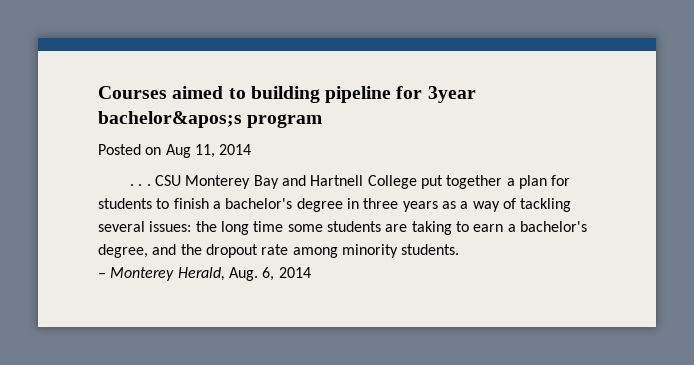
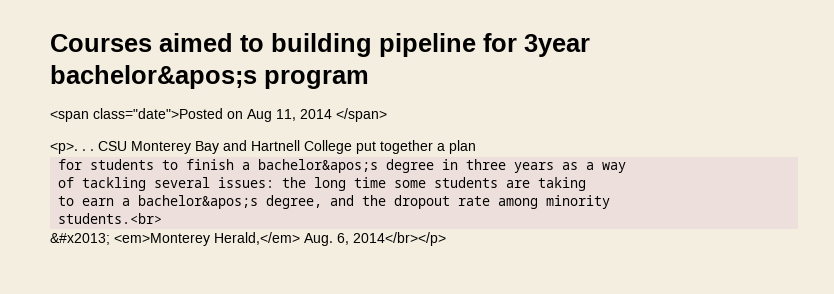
- Posted on Aug 11, 2014
- . . .
+ <span class="date">Posted on Aug 11, 2014 </span>
+ <p>. . .
- CSU Monterey Bay and Hartnell College put together a plan for students to finish a bachelor's degree in three years as a way of tackling several issues: the long time some students are taking to earn a bachelor's degree, and the dropout rate among minority students.
- – Monterey Herald, Aug. 6, 2014
+ CSU Monterey Bay and Hartnell College put together a plan
+ for students to finish a bachelor&apos;s degree in three years as a way
+ of tackling several issues: the long time some students are taking
+ to earn a bachelor&apos;s degree, and the dropout rate among minority
+ students.<br>
+ &#x2013; <em>Monterey Herald,</em> Aug. 6, 2014</br></p>

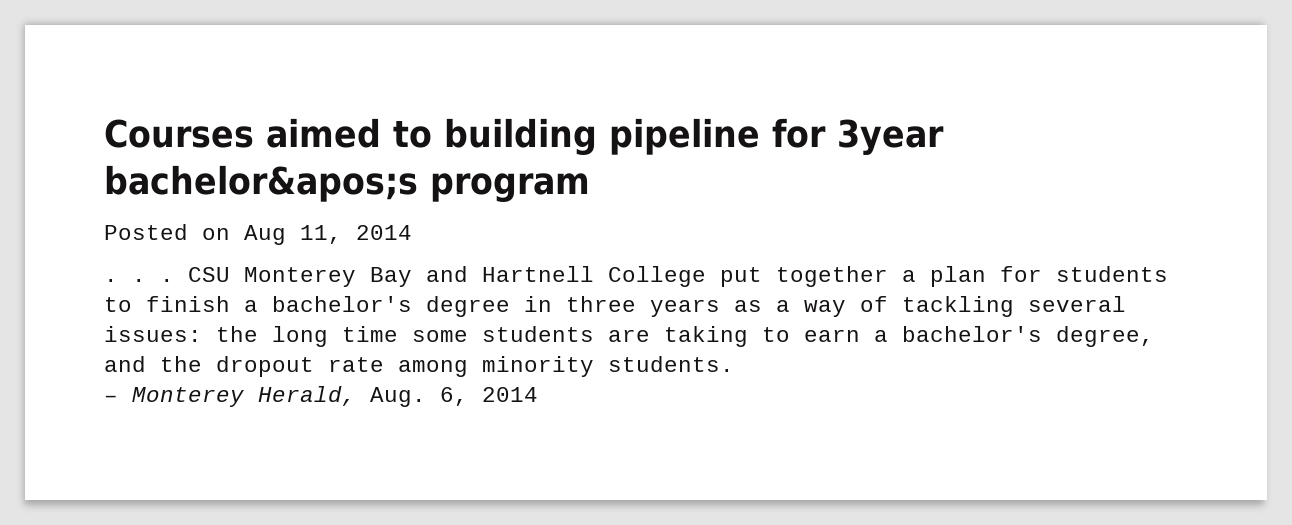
- <span class="date">Posted on Aug 11, 2014 </span>
- <p>. . .
+ Posted on Aug 11, 2014
+ . . .
- CSU Monterey Bay and Hartnell College put together a plan
- for students to finish a bachelor&apos;s degree in three years as a way
- of tackling several issues: the long time some students are taking
- to earn a bachelor&apos;s degree, and the dropout rate among minority
- students.<br>
- &#x2013; <em>Monterey Herald,</em> Aug. 6, 2014</br></p>
+ CSU Monterey Bay and Hartnell College put together a plan for students to finish a bachelor's degree in three years as a way of tackling several issues: the long time some students are taking to earn a bachelor's degree, and the dropout rate among minority students.
+ – Monterey Herald, Aug. 6, 2014

